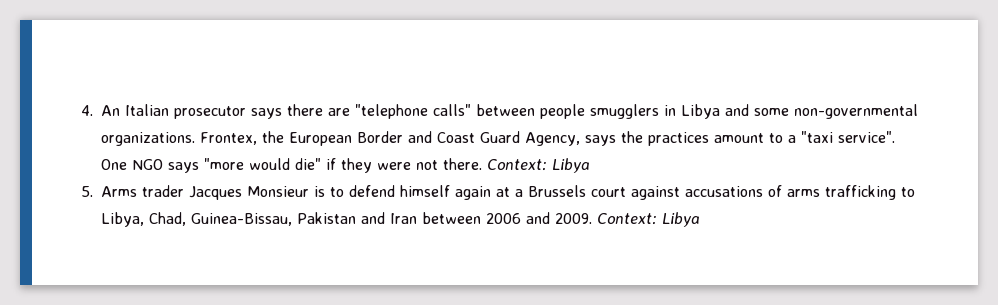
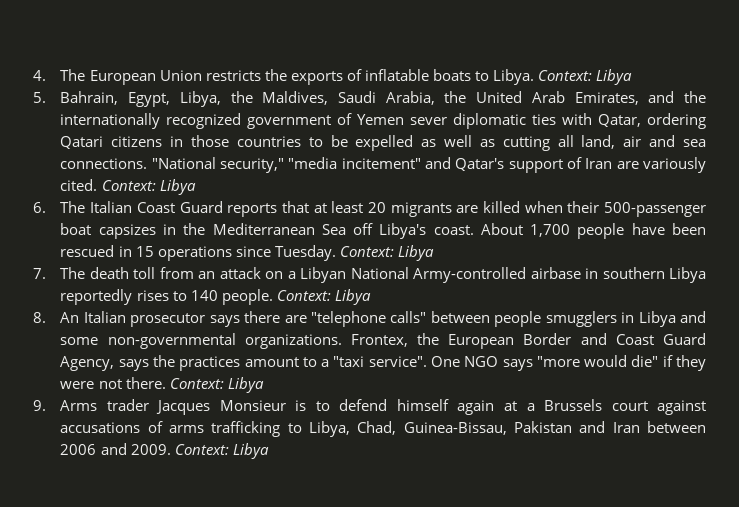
- 4. An Italian prosecutor says there are "telephone calls" between people smugglers in Libya and some non-governmental organizations.
+ 4. The European Union restricts the exports of inflatable boats to Libya. Context: Libya
+ 5. Bahrain, Egypt, Libya, the Maldives, Saudi Arabia, the United Arab Emirates, and the internationally recognized government of Yemen sever diplomatic ties with Qatar, ordering Qatari citizens in those countries to be expelled as well as cutting all land, air and sea connections. "National security," "media incitement" and Qatar's support of Iran are variously cited. Context: Libya
+ 6. The Italian Coast Guard reports that at least 20 migrants are killed when their 500-passenger boat capsizes in the Mediterranean Sea off Libya's coast. About 1,700 people have been rescued in 15 operations since Tuesday. Context: Libya
+ 7. The death toll from an attack on a Libyan National Army-controlled airbase in southern Libya reportedly rises to 140 people. Context: Libya
+ 8. An Italian prosecutor says there are "telephone calls" between people smugglers in Libya and some non-governmental organizations.
- 5. Arms trader Jacques Monsieur is to defend himself again at a Brussels court against accusations of arms trafficking to Libya, Chad, Guinea-Bissau, Pakistan and Iran between 2006 and 2009.
+ 9. Arms trader Jacques Monsieur is to defend himself again at a Brussels court against accusations of arms trafficking to Libya, Chad, Guinea-Bissau, Pakistan and Iran between 2006 and 2009.

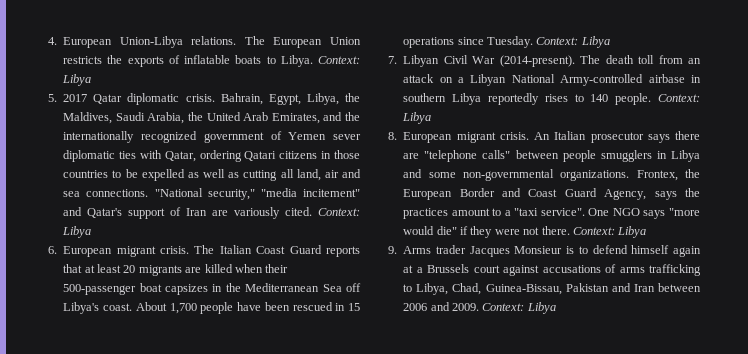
- 4. The European Union restricts the exports of inflatable boats to Libya.
+ 4. European Union-Libya relations. The European Union restricts the exports of inflatable boats to Libya.
- 5. Bahrain, Egypt, Libya, the Maldives, Saudi Arabia, the United Arab Emirates, and the internationally recognized government of Yemen sever diplomatic ties with Qatar, ordering Qatari citizens in those countries to be expelled as well as cutting all land, air and sea connections.
+ 5. 2017 Qatar diplomatic crisis. Bahrain, Egypt, Libya, the Maldives, Saudi Arabia, the United Arab Emirates, and the internationally recognized government of Yemen sever diplomatic ties with Qatar, ordering Qatari citizens in those countries to be expelled as well as cutting all land, air and sea connections.
- 6. The Italian Coast Guard reports that at least 20 migrants are killed when their 500-passenger boat capsizes in the Mediterranean Sea off Libya's coast.
+ 6. European migrant crisis. The Italian Coast Guard reports that at least 20 migrants are killed when their 500-passenger boat capsizes in the Mediterranean Sea off Libya's coast.
- 7. The death toll from an attack on a Libyan National Army-controlled airbase in southern Libya reportedly rises to 140 people.
+ 7. Libyan Civil War (2014-present). The death toll from an attack on a Libyan National Army-controlled airbase in southern Libya reportedly rises to 140 people.
- 8. An Italian prosecutor says there are "telephone calls" between people smugglers in Libya and some non-governmental organizations.
+ 8. European migrant crisis. An Italian prosecutor says there are "telephone calls" between people smugglers in Libya and some non-governmental organizations.

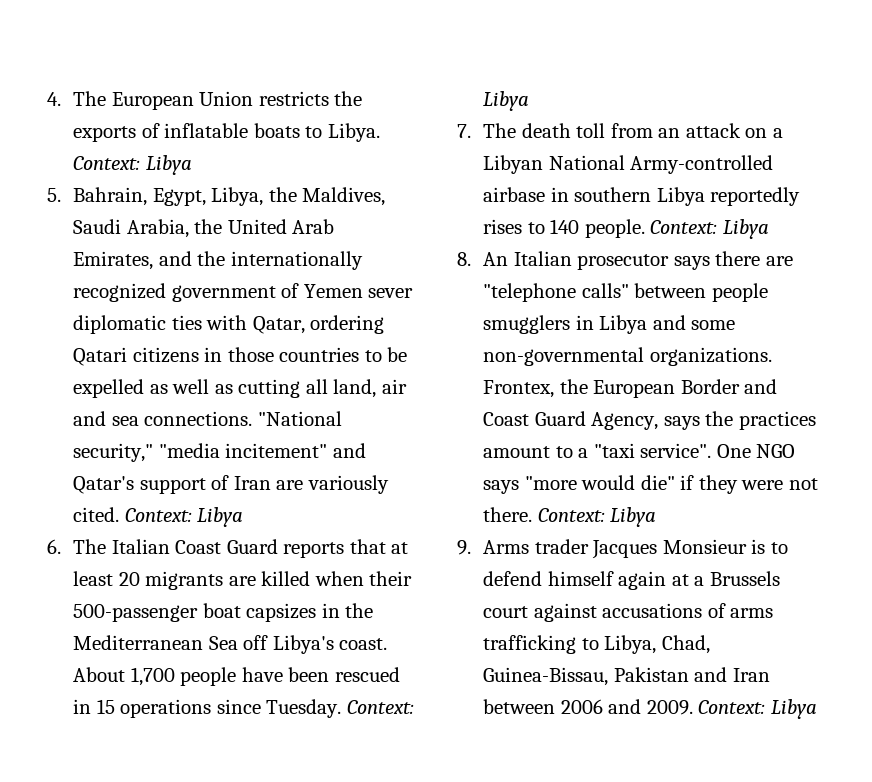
- 4. European Union-Libya relations. The European Union restricts the exports of inflatable boats to Libya.
+ 4. The European Union restricts the exports of inflatable boats to Libya.
- 5. 2017 Qatar diplomatic crisis. Bahrain, Egypt, Libya, the Maldives, Saudi Arabia, the United Arab Emirates, and the internationally recognized government of Yemen sever diplomatic ties with Qatar, ordering Qatari citizens in those countries to be expelled as well as cutting all land, air and sea connections.
+ 5. Bahrain, Egypt, Libya, the Maldives, Saudi Arabia, the United Arab Emirates, and the internationally recognized government of Yemen sever diplomatic ties with Qatar, ordering Qatari citizens in those countries to be expelled as well as cutting all land, air and sea connections.
- 6. European migrant crisis. The Italian Coast Guard reports that at least 20 migrants are killed when their 500-passenger boat capsizes in the Mediterranean Sea off Libya's coast.
+ 6. The Italian Coast Guard reports that at least 20 migrants are killed when their 500-passenger boat capsizes in the Mediterranean Sea off Libya's coast.
- 7. Libyan Civil War (2014-present). The death toll from an attack on a Libyan National Army-controlled airbase in southern Libya reportedly rises to 140 people.
+ 7. The death toll from an attack on a Libyan National Army-controlled airbase in southern Libya reportedly rises to 140 people.
- 8. European migrant crisis. An Italian prosecutor says there are "telephone calls" between people smugglers in Libya and some non-governmental organizations.
+ 8. An Italian prosecutor says there are "telephone calls" between people smugglers in Libya and some non-governmental organizations.

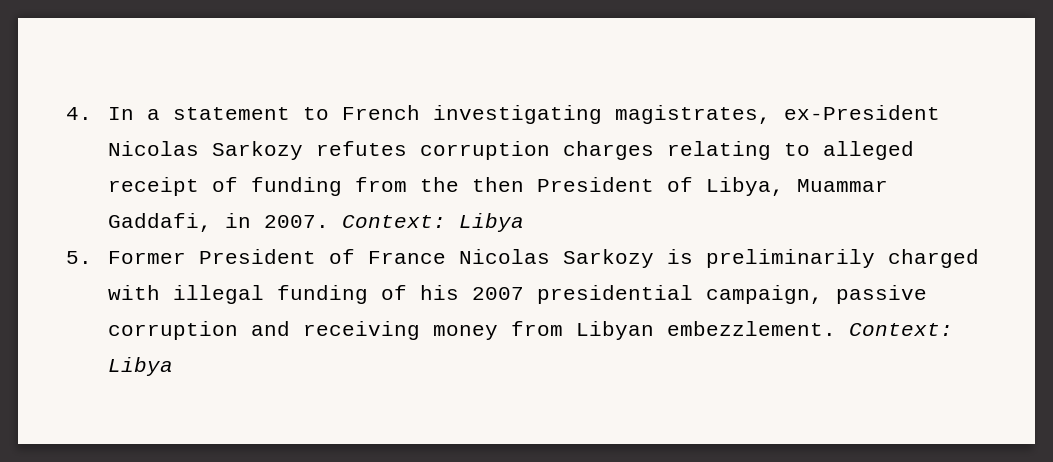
- 4. The European Union restricts the exports of inflatable boats to Libya. Context: Libya
- 5. Bahrain, Egypt, Libya, the Maldives, Saudi Arabia, the United Arab Emirates, and the internationally recognized government of Yemen sever diplomatic ties with Qatar, ordering Qatari citizens in those countries to be expelled as well as cutting all land, air and sea connections. "National security," "media incitement" and Qatar's support of Iran are variously cited. Context: Libya
- 6. The Italian Coast Guard reports that at least 20 migrants are killed when their 500-passenger boat capsizes in the Mediterranean Sea off Libya's coast. About 1,700 people have been rescued in 15 operations since Tuesday. Context: Libya
- 7. The death toll from an attack on a Libyan National Army-controlled airbase in southern Libya reportedly rises to 140 people. Context: Libya
- 8. An Italian prosecutor says there are "telephone calls" between people smugglers in Libya and some non-governmental organizations. Frontex, the European Border and Coast Guard Agency, says the practices amount to a "taxi service". One NGO says "more would die" if they were not there. Context: Libya
- 9. Arms trader Jacques Monsieur is to defend himself again at a Brussels court against accusations of arms trafficking to Libya, Chad, Guinea-Bissau, Pakistan and Iran between 2006 and 2009.
+ 4. In a statement to French investigating magistrates, ex-President Nicolas Sarkozy refutes corruption charges relating to alleged receipt of funding from the then President of Libya, Muammar Gaddafi, in 2007. Context: Libya
+ 5. Former President of France Nicolas Sarkozy is preliminarily charged with illegal funding of his 2007 presidential campaign, passive corruption and receiving money from Libyan embezzlement.

